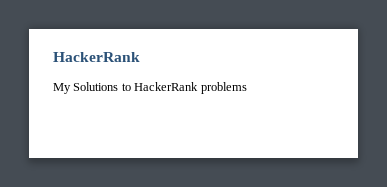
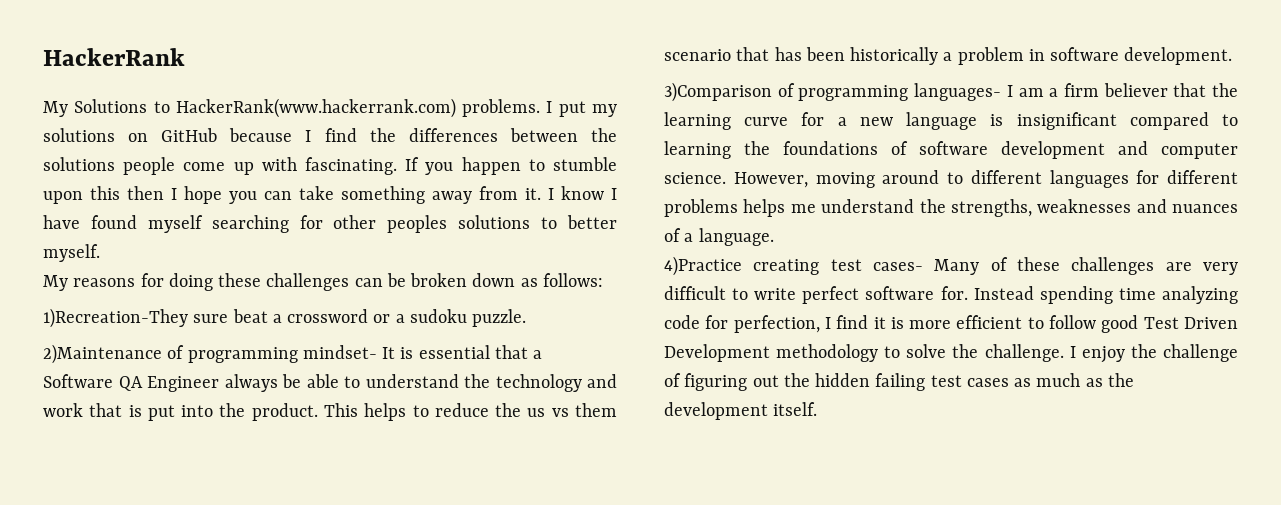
- My Solutions to HackerRank problems
+ My Solutions to HackerRank(www.hackerrank.com) problems. I put my solutions on GitHub because I find the differences between the solutions people come up with fascinating. If you happen to stumble upon this then I hope you can take something away from it. I know I have found myself searching for other peoples solutions to better myself.
+ My reasons for doing these challenges can be broken down as follows:
+ 1)Recreation-They sure beat a crossword or a sudoku puzzle.
+ 2)Maintenance of programming mindset- It is essential that a Software QA Engineer always be able to understand the technology and work that is put into the product. This helps to reduce the us vs them scenario that has been historically a problem in software development.
+ 3)Comparison of programming languages- I am a firm believer that the learning curve for a new language is insignificant compared to learning the foundations of software development and computer science. However, moving around to different languages for different problems helps me understand the strengths, weaknesses and nuances of a language.
+ 4)Practice creating test cases- Many of these challenges are very difficult to write perfect software for. Instead spending time analyzing code for perfection, I find it is more efficient to follow good Test Driven Development methodology to solve the challenge. I enjoy the challenge of figuring out the hidden failing test cases as much as the development itself.

